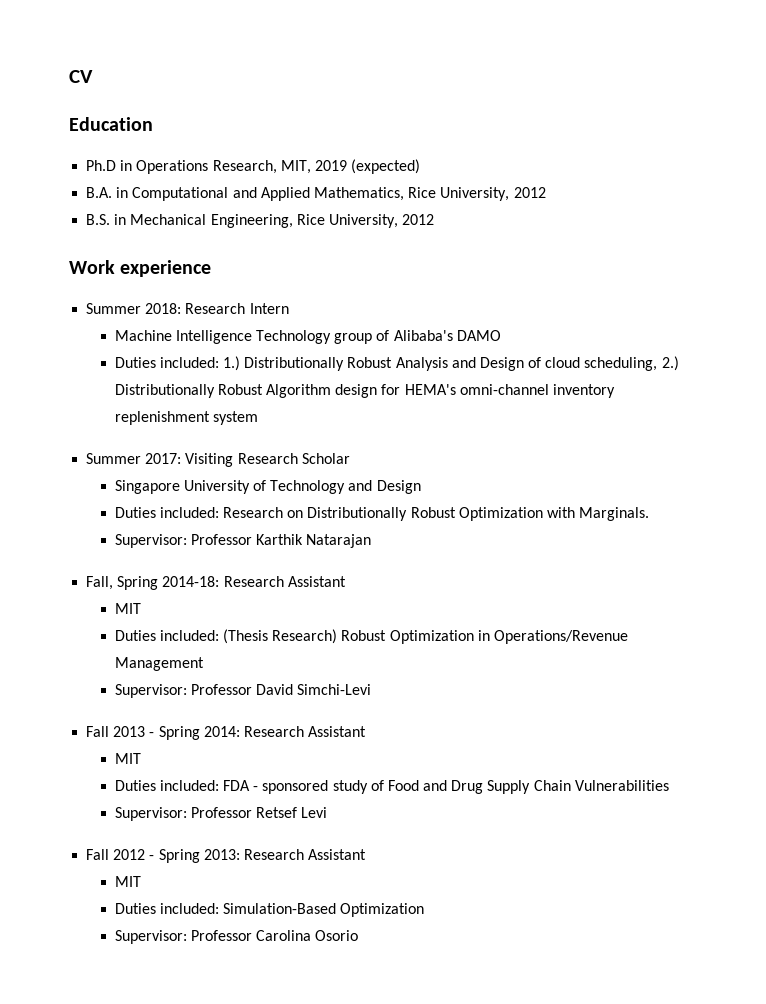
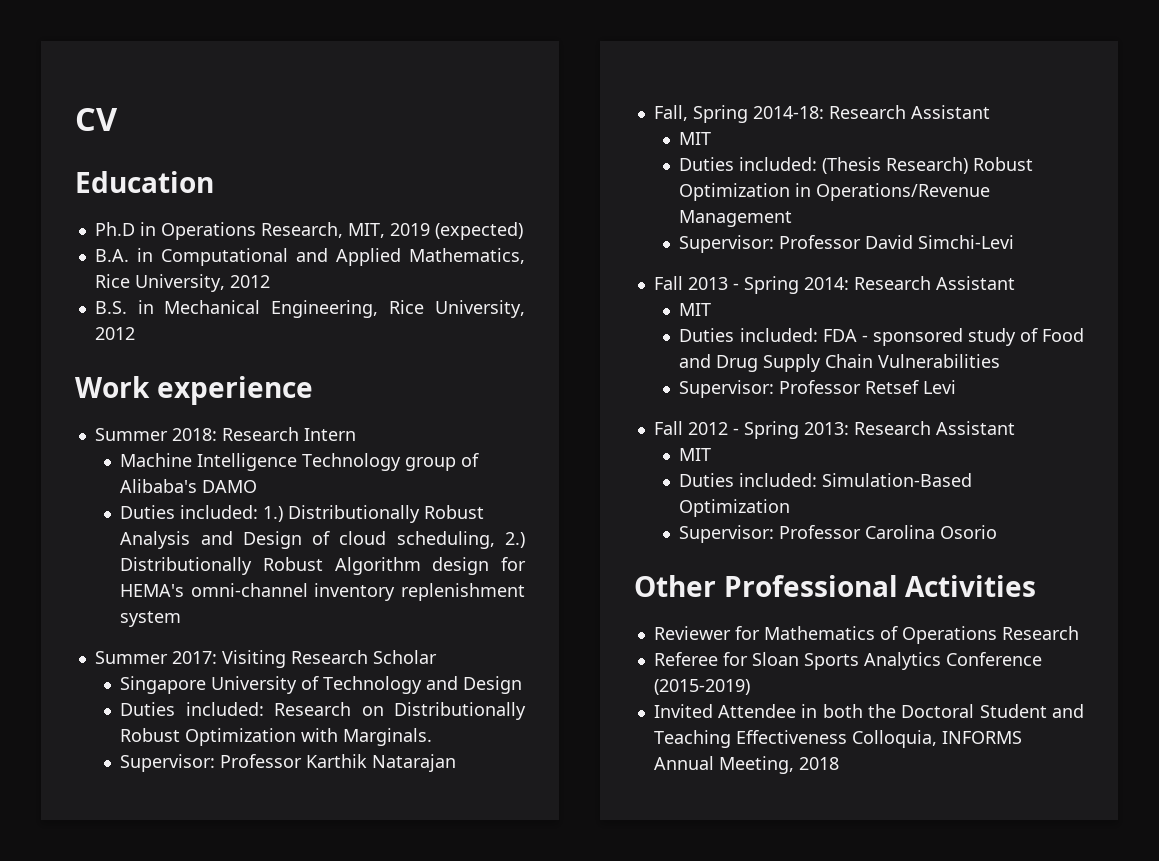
+ Other Professional Activities
+ Reviewer for Mathematics of Operations Research
+ Referee for Sloan Sports Analytics Conference (2015-2019)
+ Invited Attendee in both the Doctoral Student and Teaching Effectiveness Colloquia, INFORMS Annual Meeting, 2018

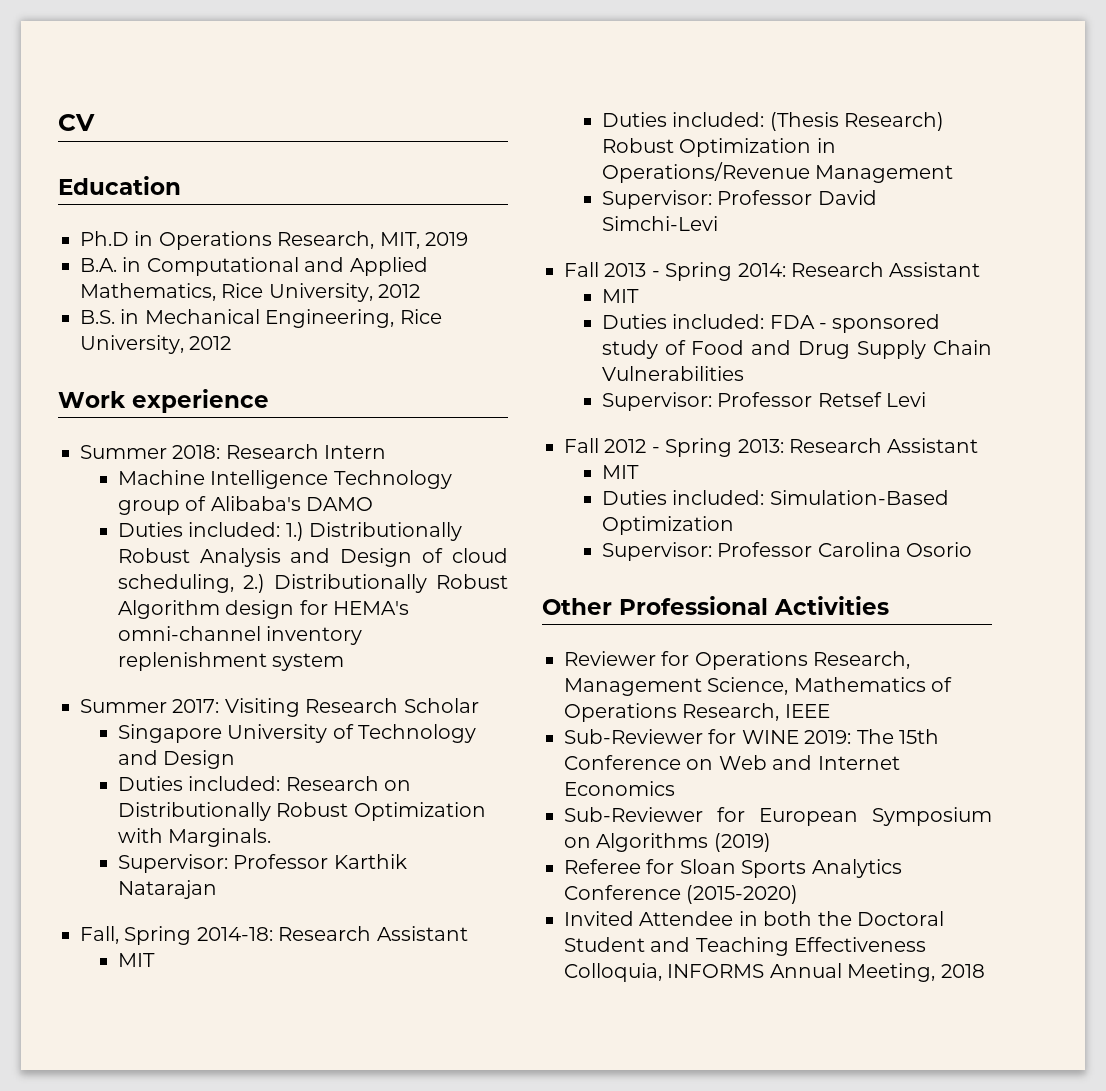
- Ph.D in Operations Research, MIT, 2019 (expected)
+ Ph.D in Operations Research, MIT, 2019
- Reviewer for Mathematics of Operations Research
+ Reviewer for Operations Research, Management Science, Mathematics of Operations Research, IEEE
+ Sub-Reviewer for WINE 2019: The 15th Conference on Web and Internet Economics
+ Sub-Reviewer for European Symposium on Algorithms (2019)
- Referee for Sloan Sports Analytics Conference (2015-2019)
+ Referee for Sloan Sports Analytics Conference (2015-2020)

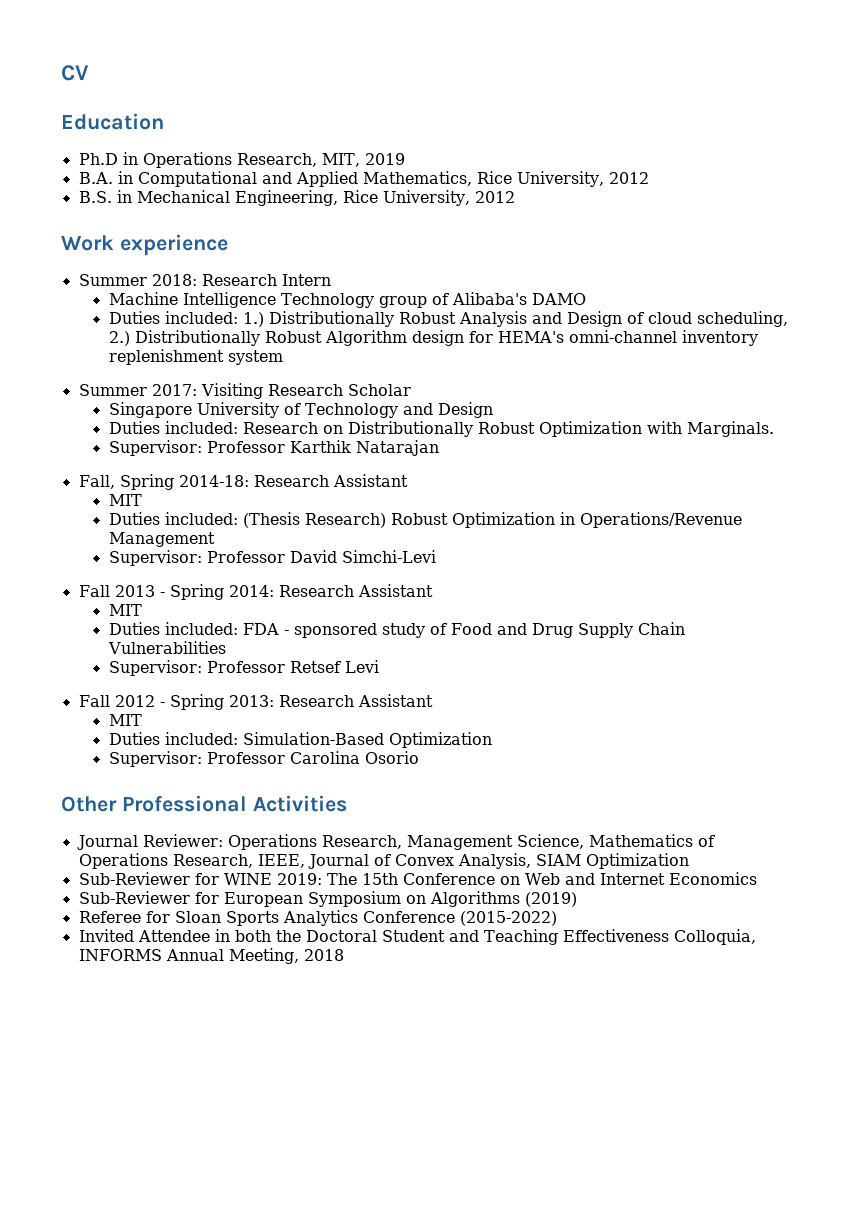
- Reviewer for Operations Research, Management Science, Mathematics of Operations Research, IEEE
+ Journal Reviewer: Operations Research, Management Science, Mathematics of Operations Research, IEEE, Journal of Convex Analysis, SIAM Optimization
- Referee for Sloan Sports Analytics Conference (2015-2020)
+ Referee for Sloan Sports Analytics Conference (2015-2022)

